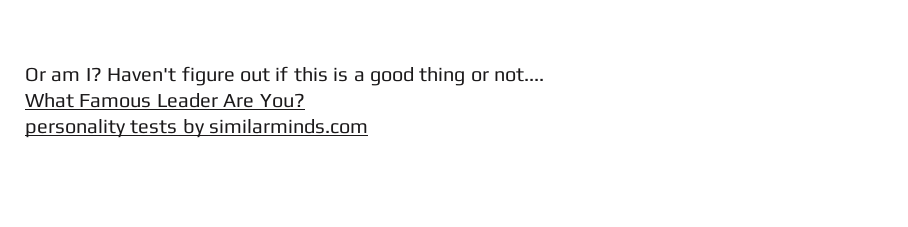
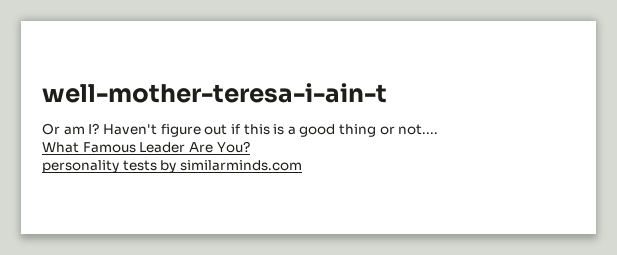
+ well-mother-teresa-i-ain-t

